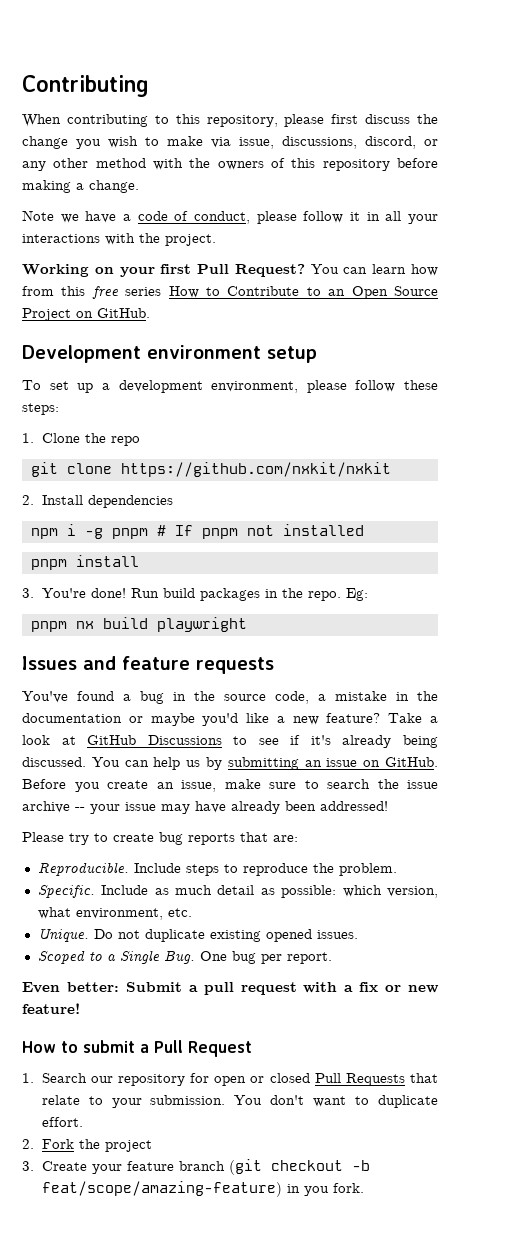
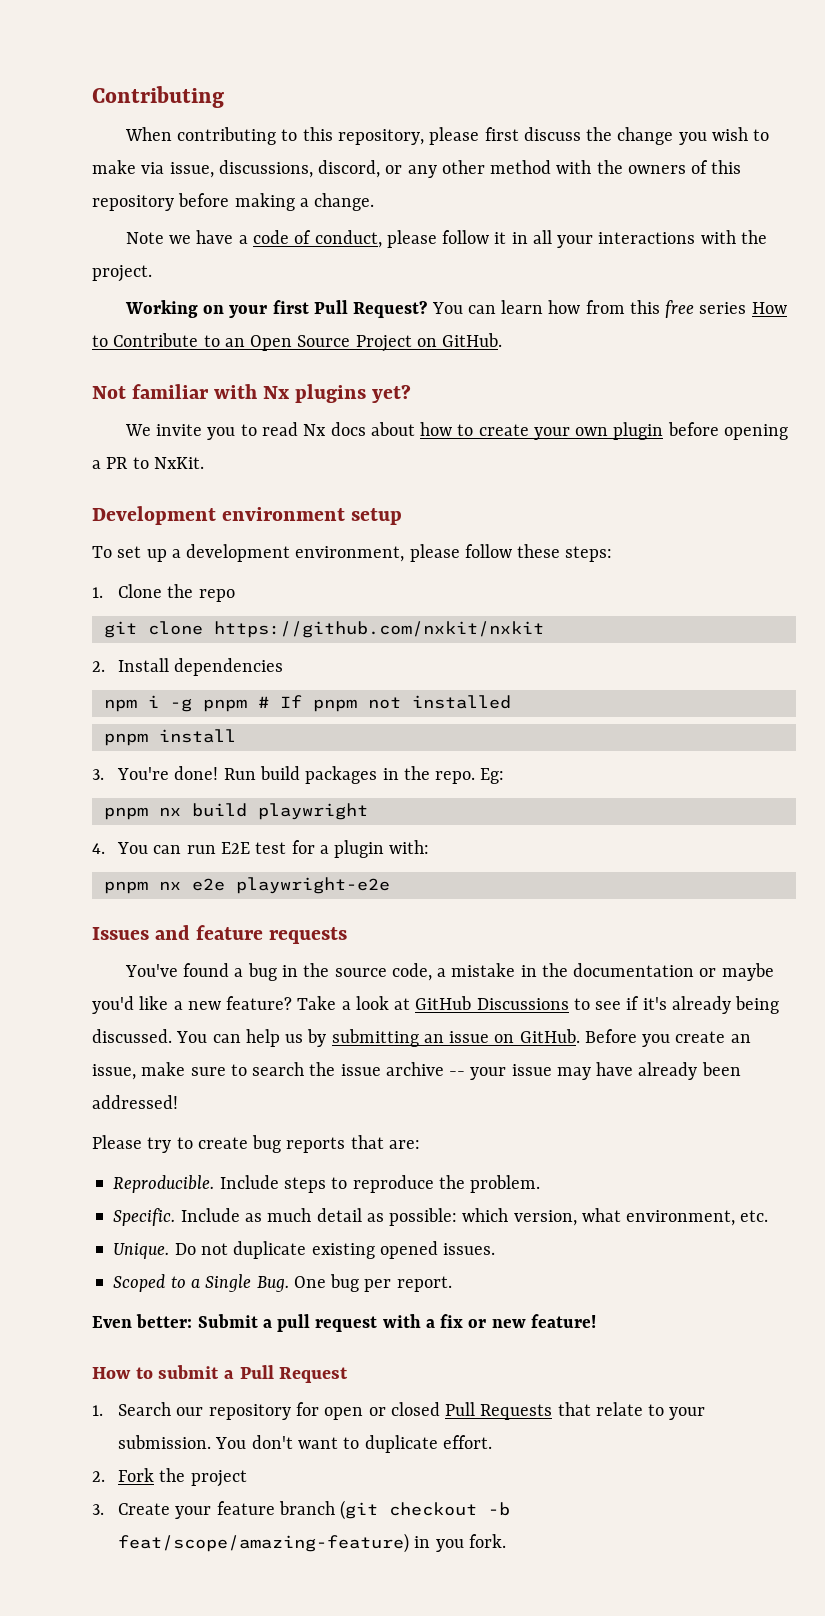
+ Not familiar with Nx plugins yet?
+ We invite you to read Nx docs about how to create your own plugin before opening a PR to NxKit.
+ 4. You can run E2E test for a plugin with:
+ pnpm nx e2e playwright-e2e

